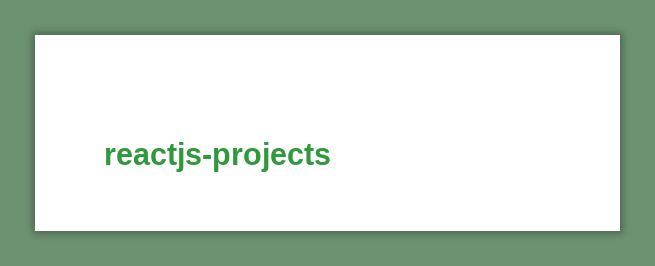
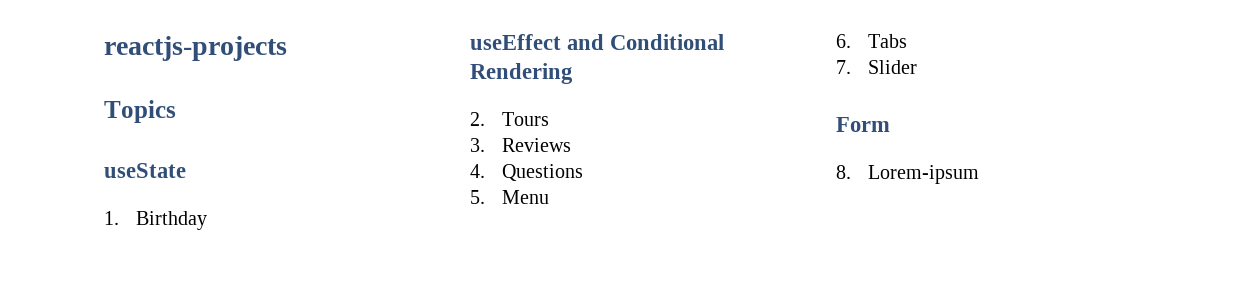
+ Topics
+ useState
+ 1. Birthday
+ useEffect and Conditional Rendering
+ 2. Tours
+ 3. Reviews
+ 4. Questions
+ 5. Menu
+ 6. Tabs
+ 7. Slider
+ Form
+ 8. Lorem-ipsum

